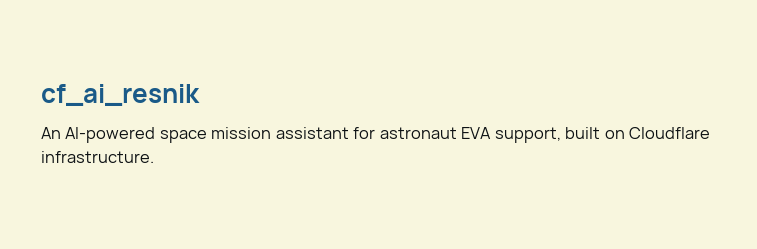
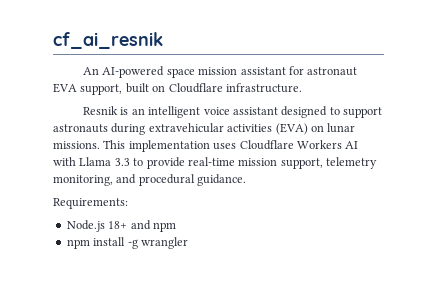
+ Resnik is an intelligent voice assistant designed to support astronauts during extravehicular activities (EVA) on lunar missions. This implementation uses Cloudflare Workers AI with Llama 3.3 to provide real-time mission support, telemetry monitoring, and procedural guidance.
+ Requirements:
+ Node.js 18+ and npm
+ npm install -g wrangler

